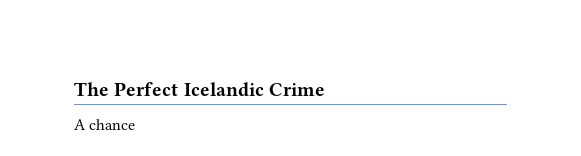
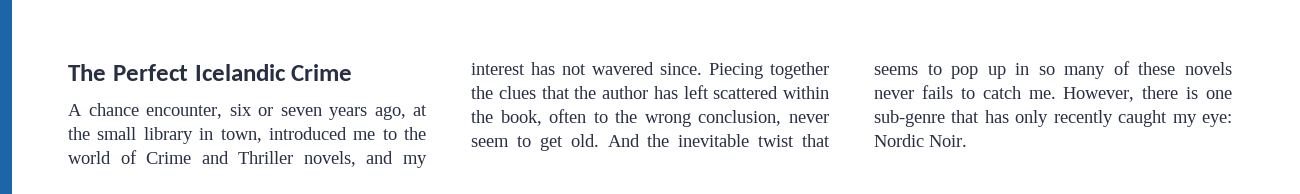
- A chance
+ A chance encounter, six or seven years ago, at the small library in town, introduced me to the world of Crime and Thriller novels, and my interest has not wavered since. Piecing together the clues that the author has left scattered within the book, often to the wrong conclusion, never seem to get old. And the inevitable twist that seems to pop up in so many of these novels never fails to catch me. However, there is one sub-genre that has only recently caught my eye: Nordic Noir.

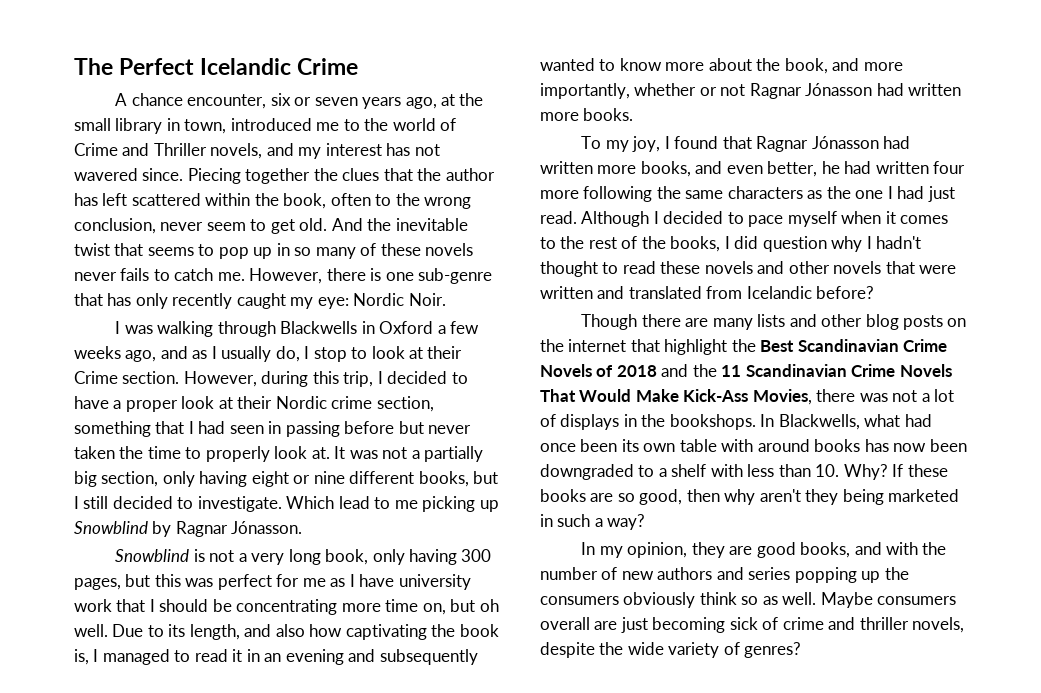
+ I was walking through Blackwells in Oxford a few weeks ago, and as I usually do, I stop to look at their Crime section. However, during this trip, I decided to have a proper look at their Nordic crime section, something that I had seen in passing before but never taken the time to properly look at. It was not a partially big section, only having eight or nine different books, but I still decided to investigate. Which lead to me picking up Snowblind by Ragnar Jónasson.
+ Snowblind is not a very long book, only having 300 pages, but this was perfect for me as I have university work that I should be concentrating more time on, but oh well. Due to its length, and also how captivating the book is, I managed to read it in an evening and subsequently wanted to know more about the book, and more importantly, whether or not Ragnar Jónasson had written more books.
+ To my joy, I found that Ragnar Jónasson had written more books, and even better, he had written four more following the same characters as the one I had just read. Although I decided to pace myself when it comes to the rest of the books, I did question why I hadn't thought to read these novels and other novels that were written and translated from Icelandic before?
+ Though there are many lists and other blog posts on the internet that highlight the Best Scandinavian Crime Novels of 2018 and the 11 Scandinavian Crime Novels That Would Make Kick-Ass Movies, there was not a lot of displays in the bookshops. In Blackwells, what had once been its own table with around books has now been downgraded to a shelf with less than 10. Why? If these books are so good, then why aren't they being marketed in such a way?
+ In my opinion, they are good books, and with the number of new authors and series popping up the consumers obviously think so as well. Maybe consumers overall are just becoming sick of crime and thriller novels, despite the wide variety of genres?

